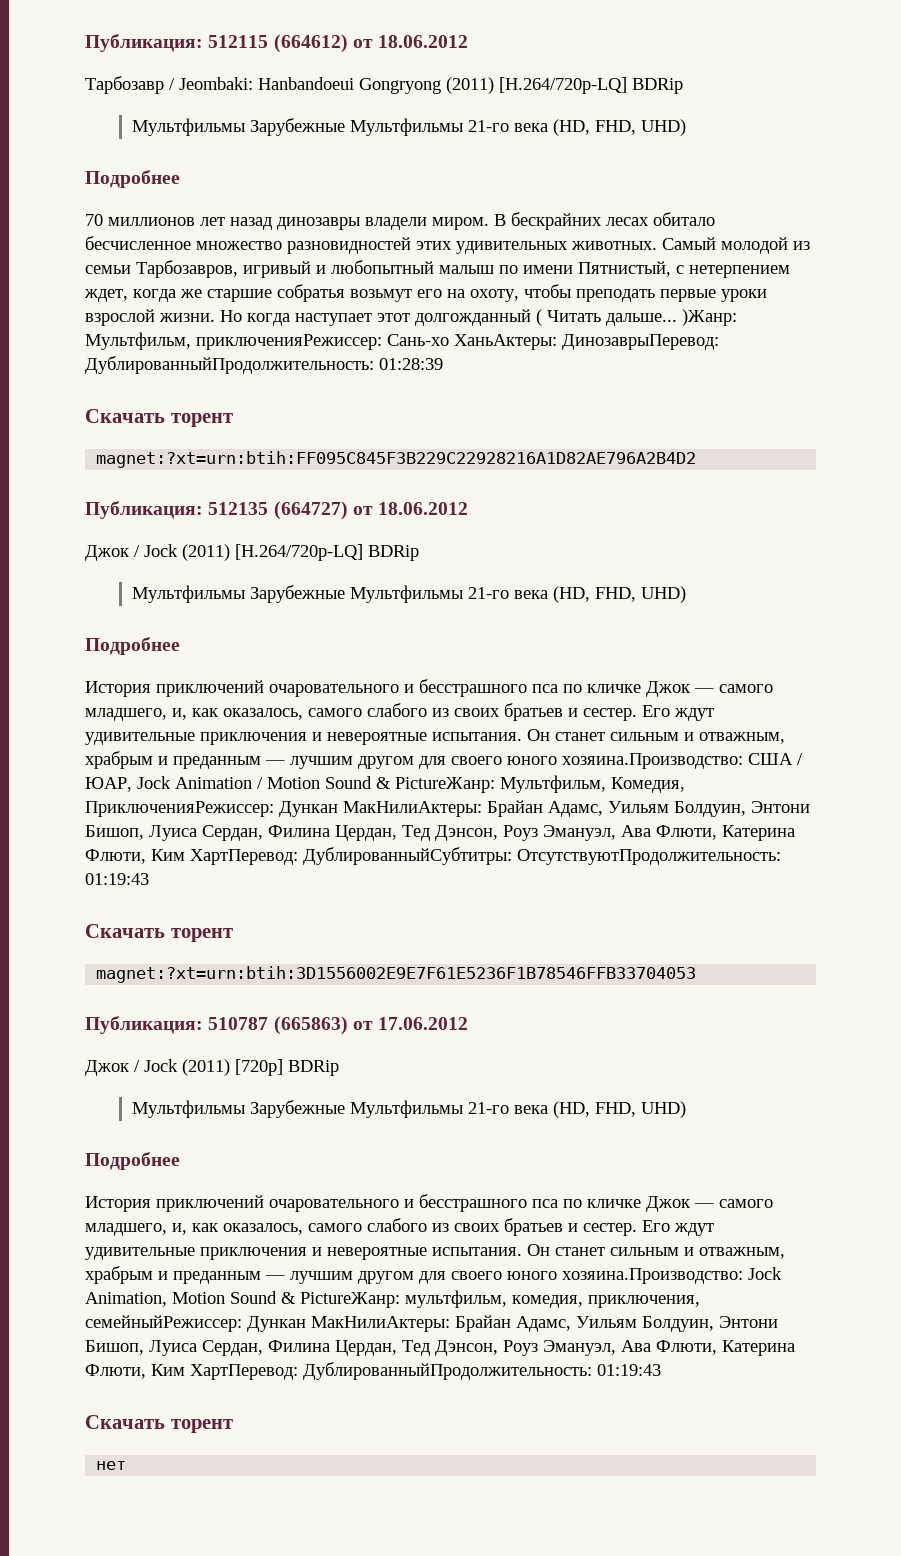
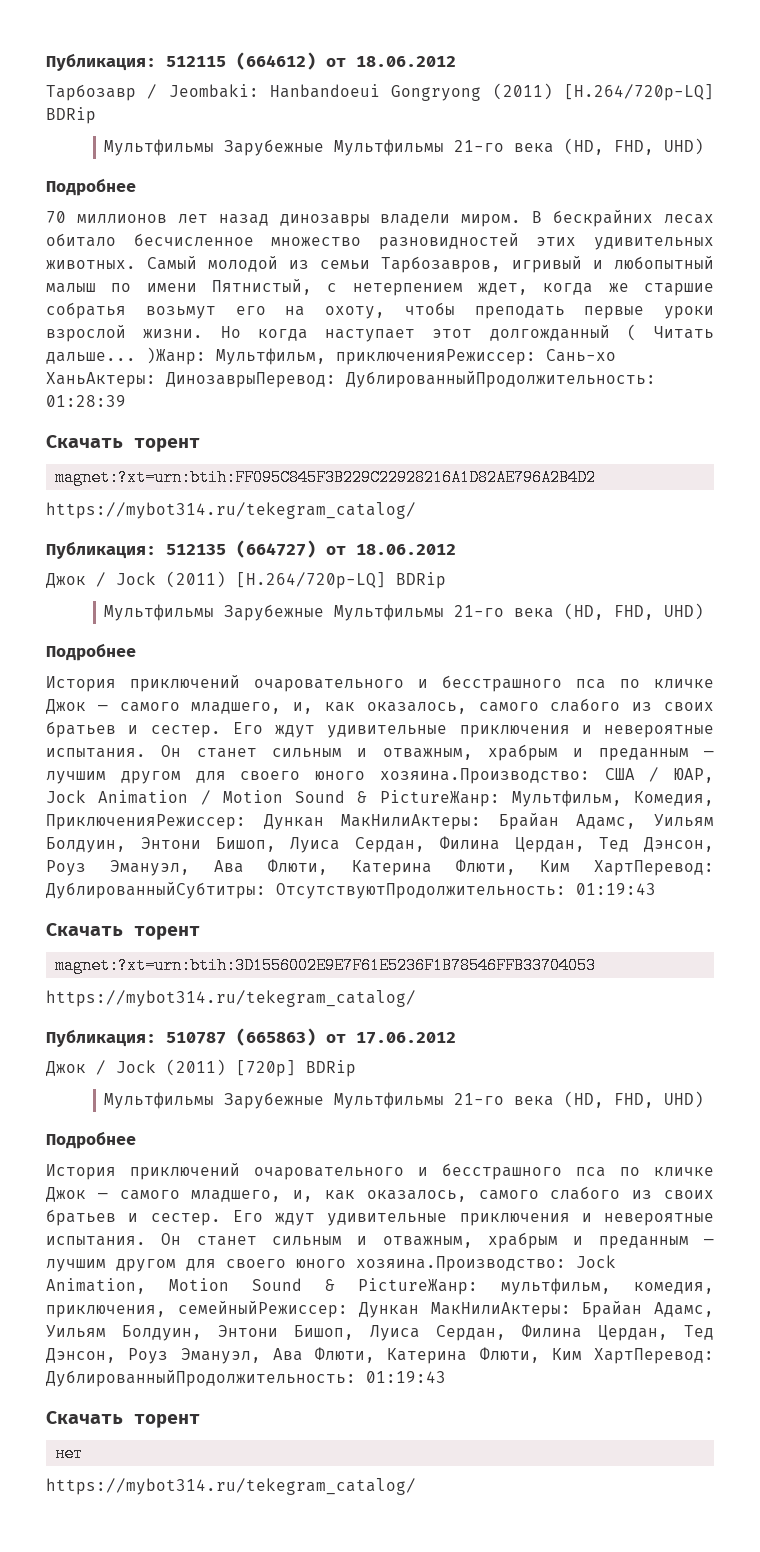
  magnet:?xt=urn:btih:FF095C845F3B229C22928216A1D82AE796A2B4D2
+ https://mybot314.ru/tekegram_catalog/
  magnet:?xt=urn:btih:3D1556002E9E7F61E5236F1B78546FFB33704053
+ https://mybot314.ru/tekegram_catalog/
  нет
+ https://mybot314.ru/tekegram_catalog/

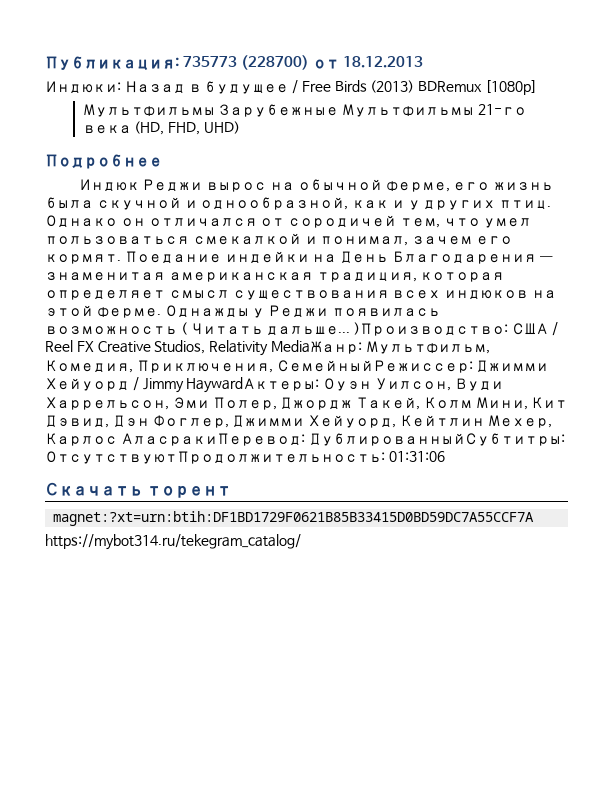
- Публикация: 512115 (664612) от 18.06.2012
- Тарбозавр / Jeombaki: Hanbandoeui Gongryong (2011) [H.264/720p-LQ] BDRip
+ Публикация: 735773 (228700) от 18.12.2013
+ Индюки: Назад в будущее / Free Birds (2013) BDRemux [1080p]
  Мультфильмы Зарубежные Мультфильмы 21-го века (HD, FHD, UHD)
  Подробнее
- 70 миллионов лет назад динозавры владели миром. В бескрайних лесах обитало бесчисленное множество разновидностей этих удивительных животных. Самый молодой из семьи Тарбозавров, игривый и любопытный малыш по имени Пятнистый, с нетерпением ждет, когда же старшие собратья возьмут его на охоту, чтобы преподать первые уроки взрослой жизни. Но когда наступает этот долгожданный ( Читать дальше... )Жанр: Мультфильм, приключенияРежиссер: Сань-хо ХаньАктеры: ДинозаврыПеревод: ДублированныйПродолжительность: 01:28:39
+ Индюк Реджи вырос на обычной ферме, его жизнь была скучной и однообразной, как и у других птиц. Однако он отличался от сородичей тем, что умел пользоваться смекалкой и понимал, зачем его кормят. Поедание индейки на День Благодарения — знаменитая американская традиция, которая определяет смысл существования всех индюков на этой ферме. Однажды у Реджи появилась возможность ( Читать дальше... )Производство: США / Reel FX Creative Studios, Relativity MediaЖанр: Мультфильм, Комедия, Приключения, СемейныйРежиссер: Джимми Хейуорд / Jimmy HaywardАктеры: Оуэн Уилсон, Вуди Харрельсон, Эми Полер, Джордж Такей, Колм Мини, Кит Дэвид, Дэн Фоглер, Джимми Хейуорд, Кейтлин Мехер, Карлос АласракиПеревод: ДублированныйСубтитры: ОтсутствуютПродолжительность: 01:31:06
  Скачать торент
- magnet:?xt=urn:btih:FF095C845F3B229C22928216A1D82AE796A2B4D2
- https://mybot314.ru/tekegram_catalog/
- Публикация: 512135 (664727) от 18.06.2012
- Джок / Jock (2011) [H.264/720p-LQ] BDRip
- Мультфильмы Зарубежные Мультфильмы 21-го века (HD, FHD, UHD)
- Подробнее
- История приключений очаровательного и бесстрашного пса по кличке Джок — самого младшего, и, как оказалось, самого слабого из своих братьев и сестер. Его ждут удивительные приключения и невероятные испытания. Он станет сильным и отважным, храбрым и преданным — лучшим другом для своего юного хозяина.Производство: США / ЮАР, Jock Animation / Motion Sound & PictureЖанр: Мультфильм, Комедия, ПриключенияРежиссер: Дункан МакНилиАктеры: Брайан Адамс, Уильям Болдуин, Энтони Бишоп, Луиса Сердан, Филина Цердан, Тед Дэнсон, Роуз Эмануэл, Ава Флюти, Катерина Флюти, Ким ХартПеревод: ДублированныйСубтитры: ОтсутствуютПродолжительность: 01:19:43
- Скачать торент
- magnet:?xt=urn:btih:3D1556002E9E7F61E5236F1B78546FFB33704053
- https://mybot314.ru/tekegram_catalog/
- Публикация: 510787 (665863) от 17.06.2012
- Джок / Jock (2011) [720p] BDRip
- Мультфильмы Зарубежные Мультфильмы 21-го века (HD, FHD, UHD)
- Подробнее
- История приключений очаровательного и бесстрашного пса по кличке Джок — самого младшего, и, как оказалось, самого слабого из своих братьев и сестер. Его ждут удивительные приключения и невероятные испытания. Он станет сильным и отважным, храбрым и преданным — лучшим другом для своего юного хозяина.Производство: Jock Animation, Motion Sound & PictureЖанр: мультфильм, комедия, приключения, семейныйРежиссер: Дункан МакНилиАктеры: Брайан Адамс, Уильям Болдуин, Энтони Бишоп, Луиса Сердан, Филина Цердан, Тед Дэнсон, Роуз Эмануэл, Ава Флюти, Катерина Флюти, Ким ХартПеревод: ДублированныйПродолжительность: 01:19:43
- Скачать торент
- нет
+ magnet:?xt=urn:btih:DF1BD1729F0621B85B33415D0BD59DC7A55CCF7A

